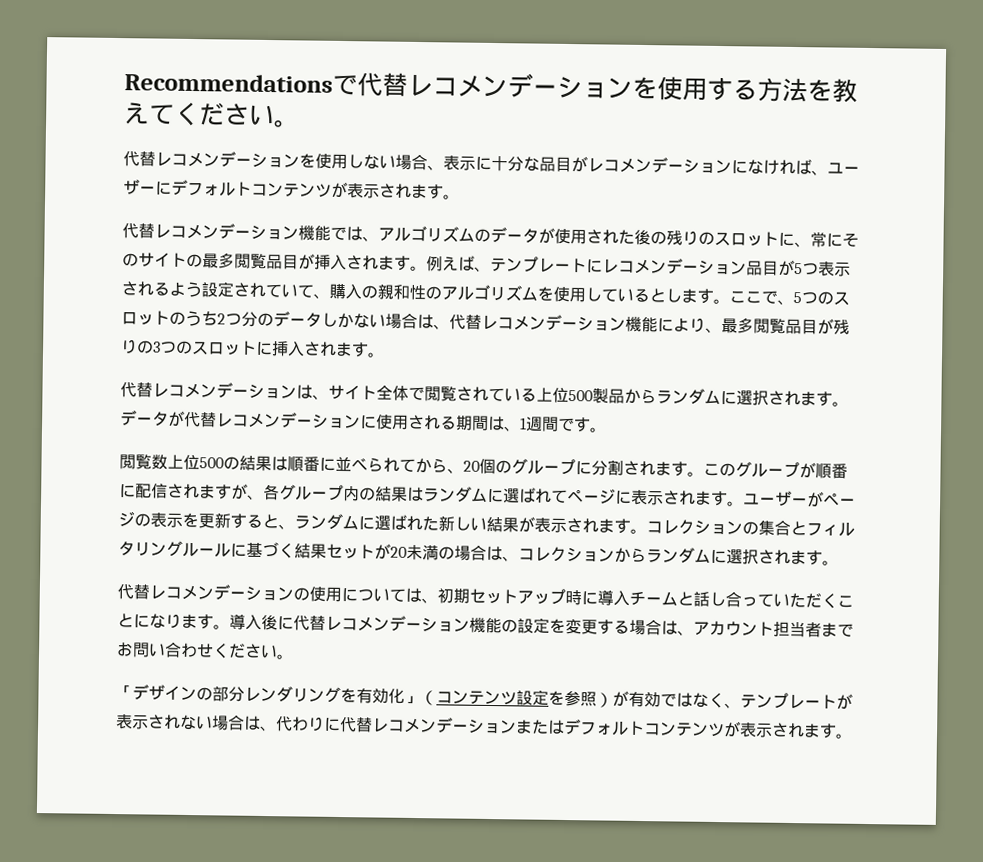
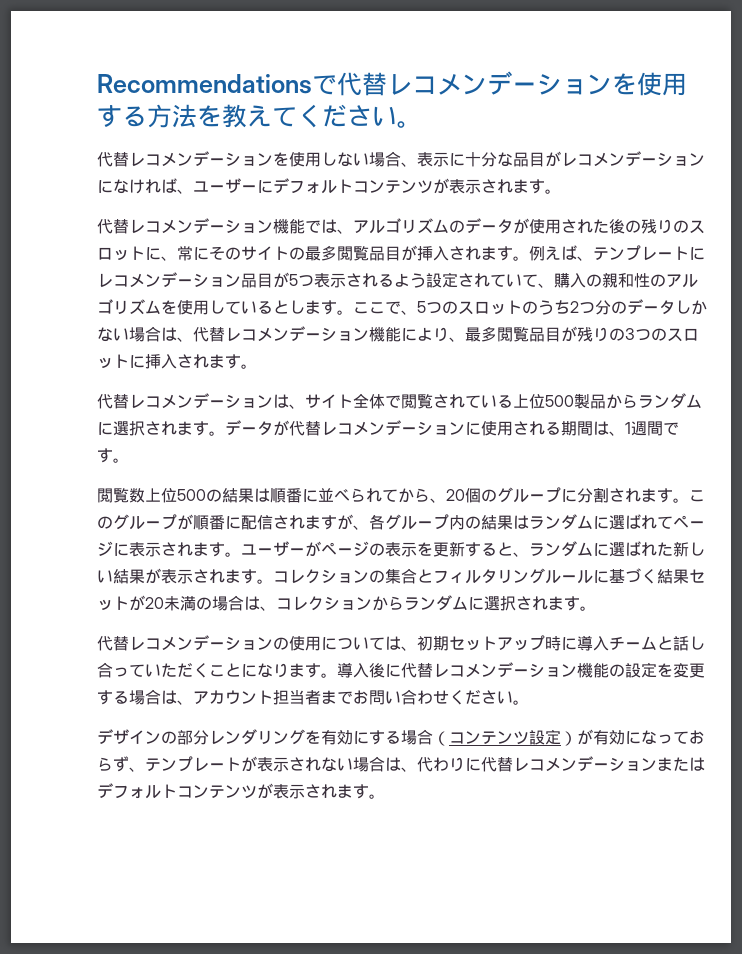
- 「デザインの部分レンダリングを有効化」（コンテンツ設定を参照）が有効ではなく、テンプレートが表示されない場合は、代わりに代替レコメンデーションまたはデフォルトコンテンツが表示されます。
+ デザインの部分レンダリングを有効にする場合（コンテンツ設定）が有効になっておらず、テンプレートが表示されない場合は、代わりに代替レコメンデーションまたはデフォルトコンテンツが表示されます。

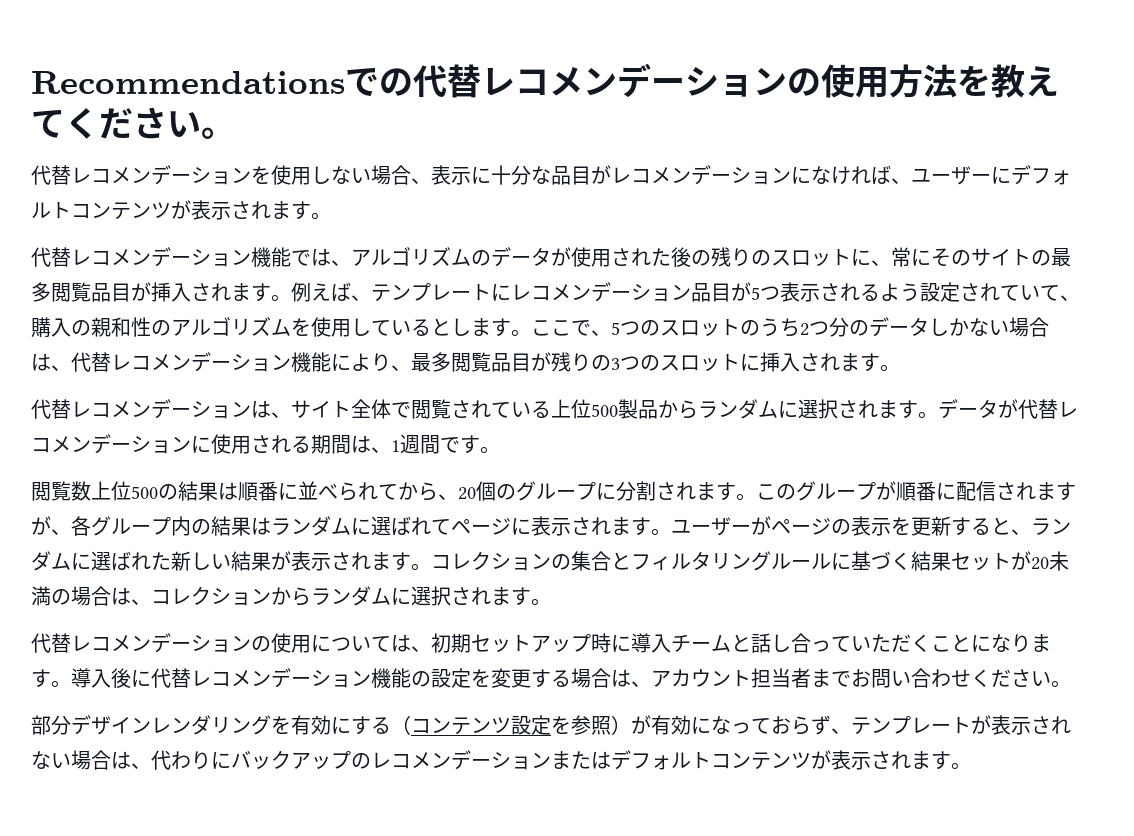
- Recommendationsで代替レコメンデーションを使用する方法を教えてください。
+ Recommendationsでの代替レコメンデーションの使用方法を教えてください。
- デザインの部分レンダリングを有効にする場合（コンテンツ設定）が有効になっておらず、テンプレートが表示されない場合は、代わりに代替レコメンデーションまたはデフォルトコンテンツが表示されます。
+ 部分デザインレンダリングを有効にする（コンテンツ設定を参照）が有効になっておらず、テンプレートが表示されない場合は、代わりにバックアップのレコメンデーションまたはデフォルトコンテンツが表示されます。

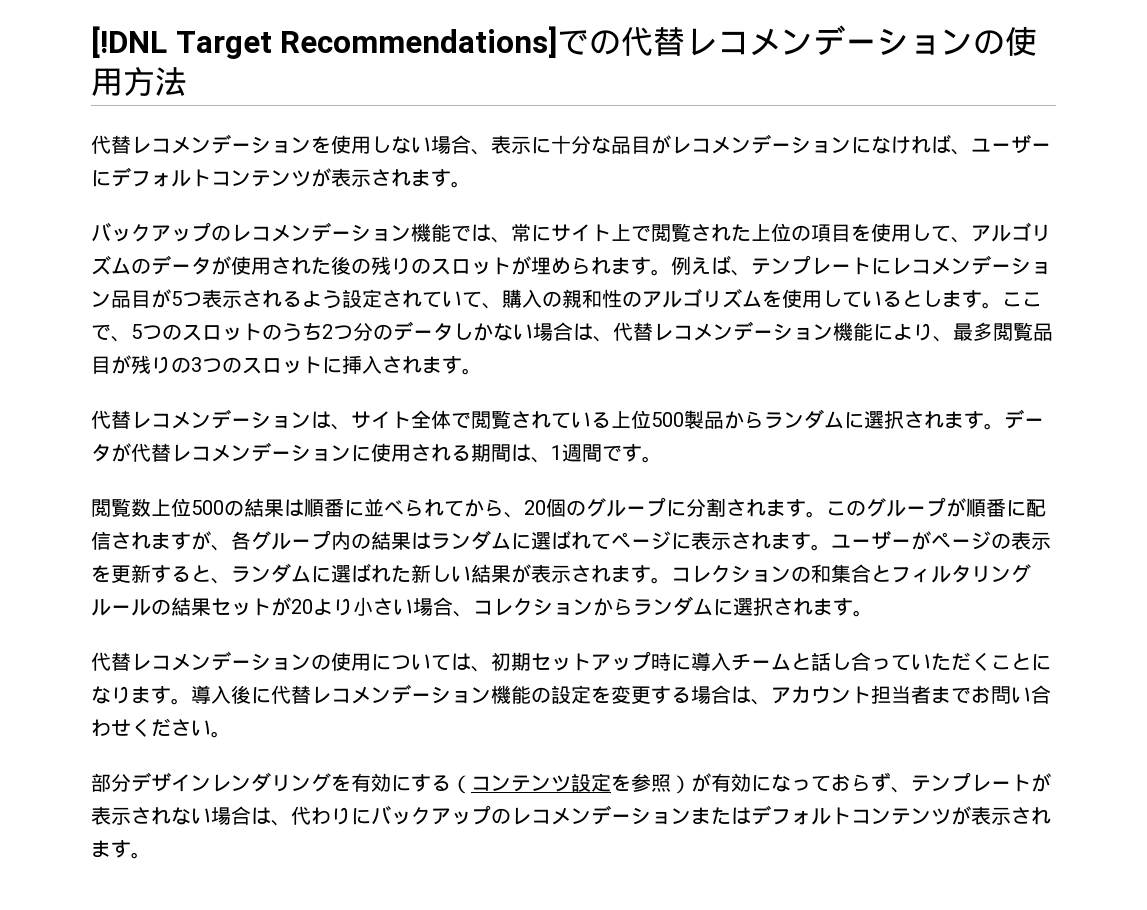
- Recommendationsでの代替レコメンデーションの使用方法を教えてください。
+ [!DNL Target Recommendations]での代替レコメンデーションの使用方法
- 代替レコメンデーション機能では、アルゴリズムのデータが使用された後の残りのスロットに、常にそのサイトの最多閲覧品目が挿入されます。
+ バックアップのレコメンデーション機能では、常にサイト上で閲覧された上位の項目を使用して、アルゴリズムのデータが使用された後の残りのスロットが埋められます。
- コレクションの集合とフィルタリングルールに基づく結果セットが20未満の場合は、コレクションからランダムに選択されます。
+ コレクションの和集合とフィルタリングルールの結果セットが20より小さい場合、コレクションからランダムに選択されます。

